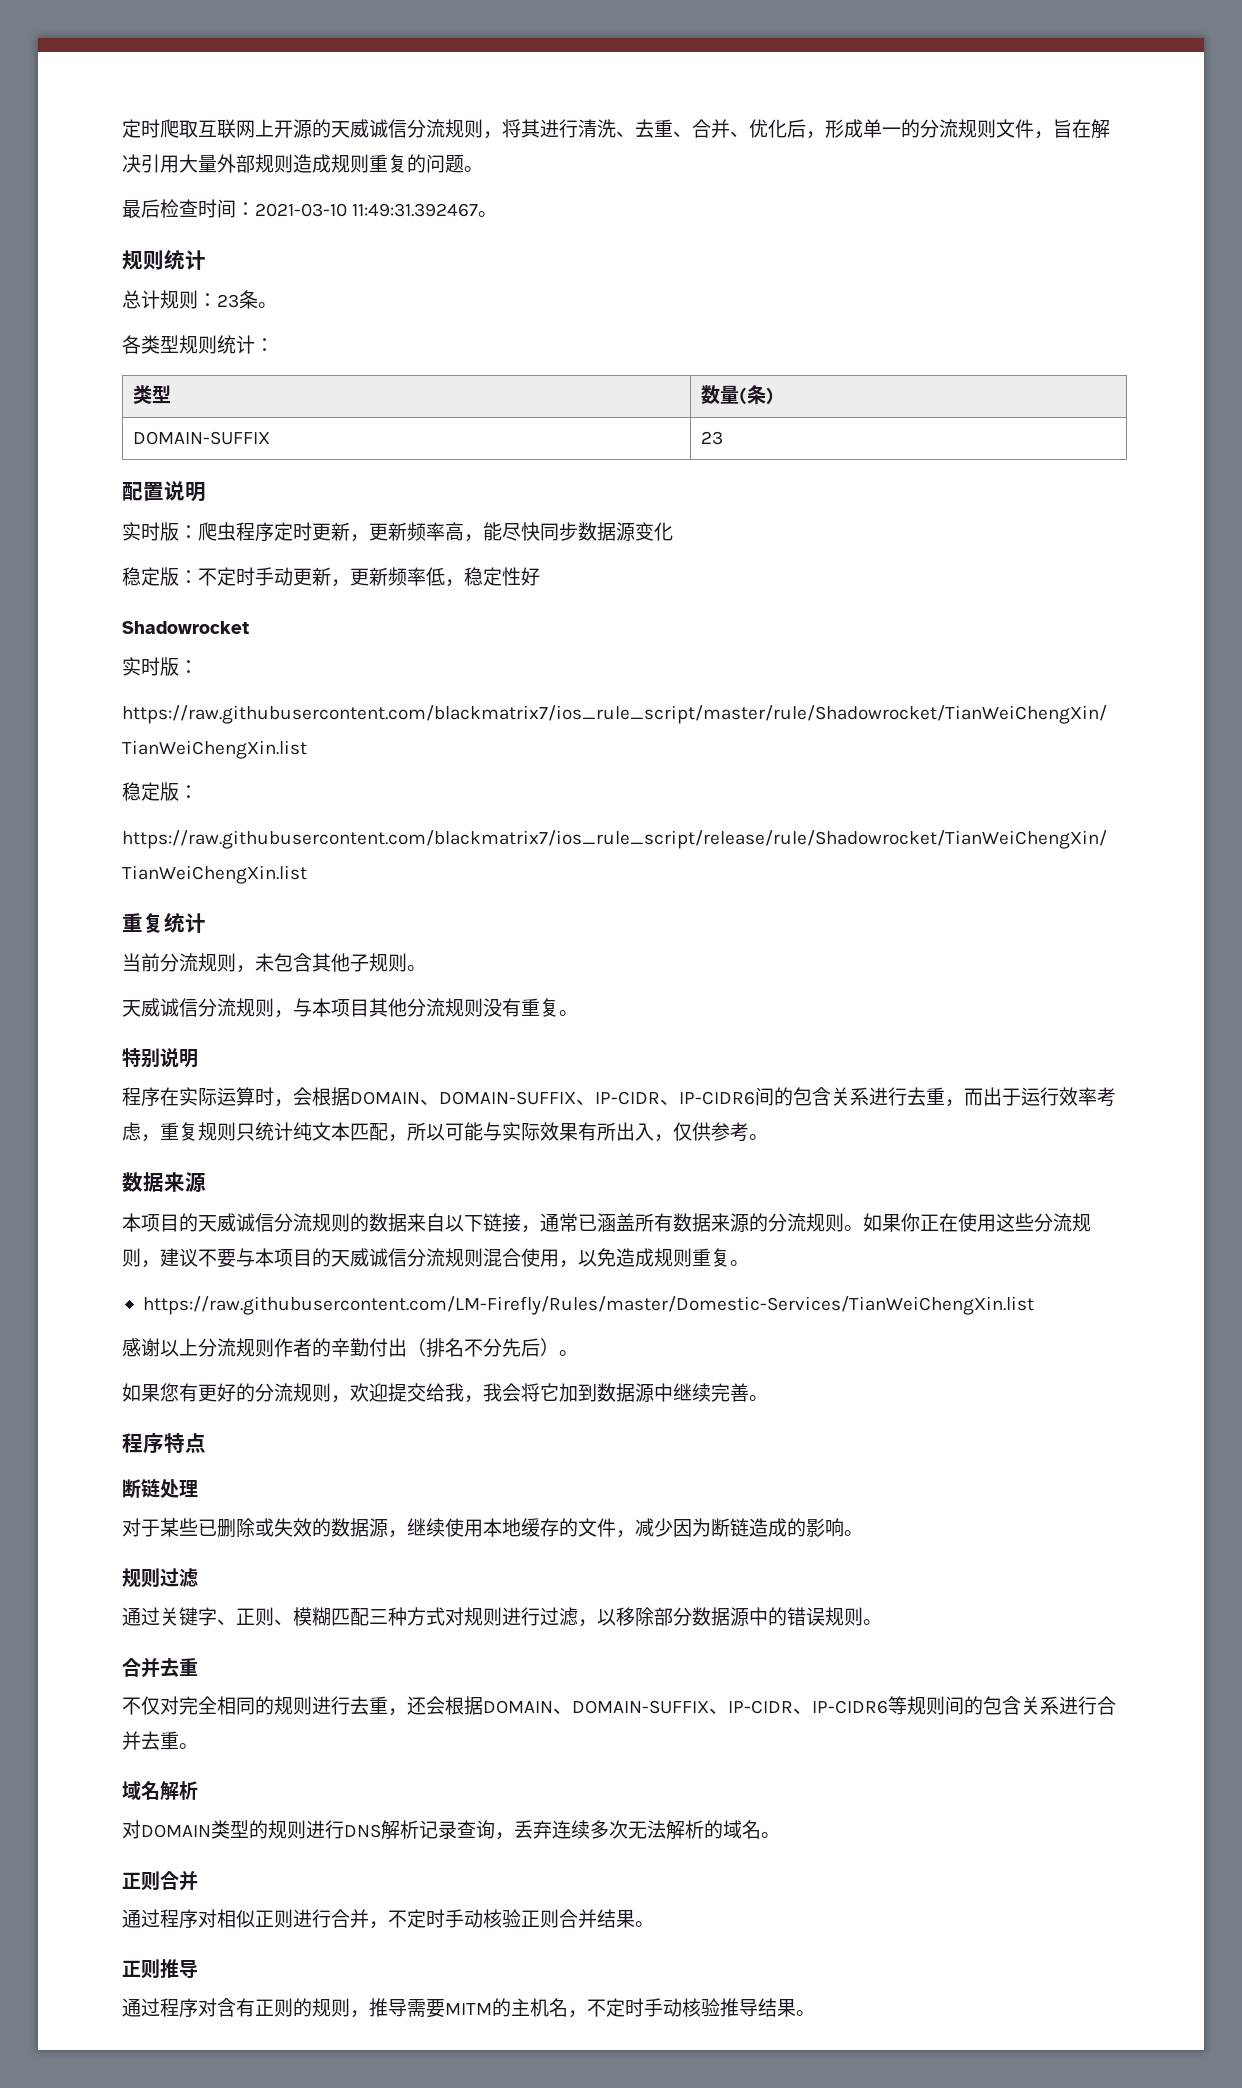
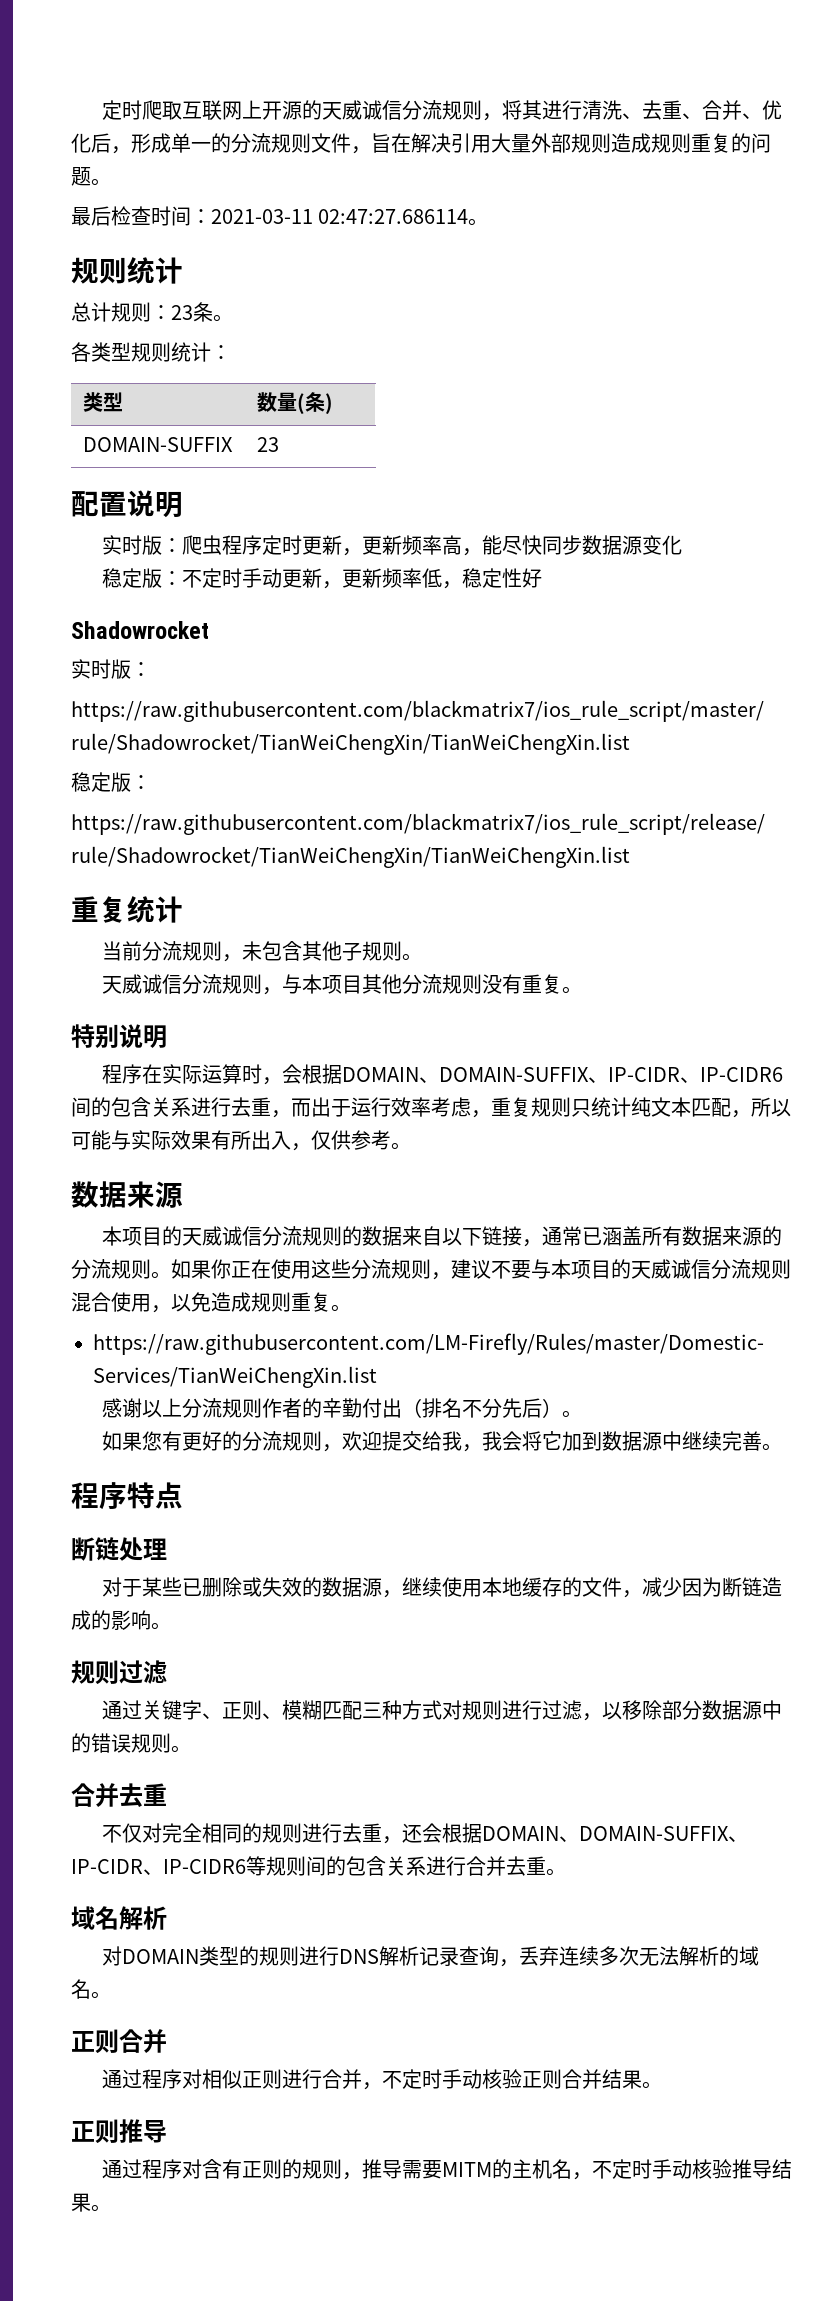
- 最后检查时间：2021-03-10 11:49:31.392467。
+ 最后检查时间：2021-03-11 02:47:27.686114。

